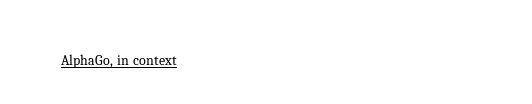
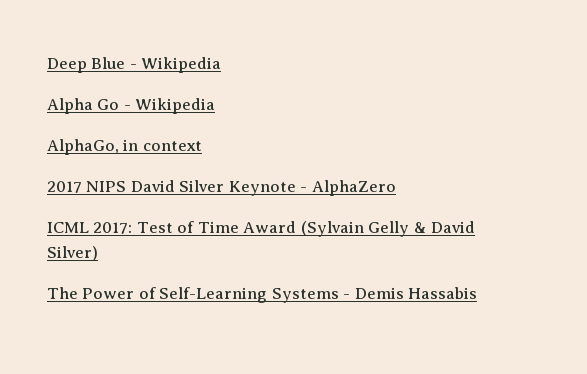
+ Deep Blue - Wikipedia
+ Alpha Go - Wikipedia
  AlphaGo, in context
+ 2017 NIPS David Silver Keynote - AlphaZero
+ ICML 2017: Test of Time Award (Sylvain Gelly & David Silver)
+ The Power of Self-Learning Systems - Demis Hassabis

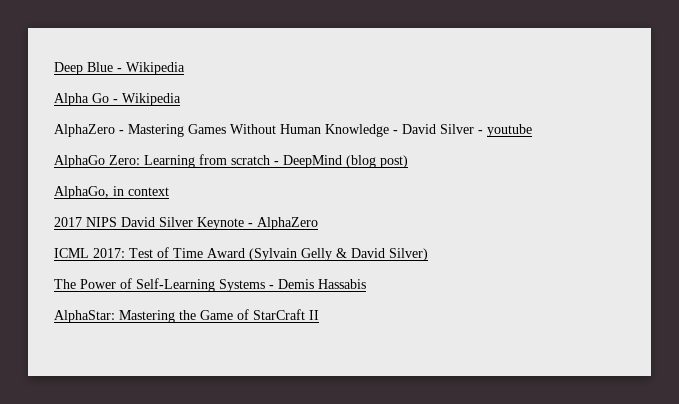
+ AlphaZero - Mastering Games Without Human Knowledge - David Silver - youtube
+ AlphaGo Zero: Learning from scratch - DeepMind (blog post)
+ AlphaStar: Mastering the Game of StarCraft II

